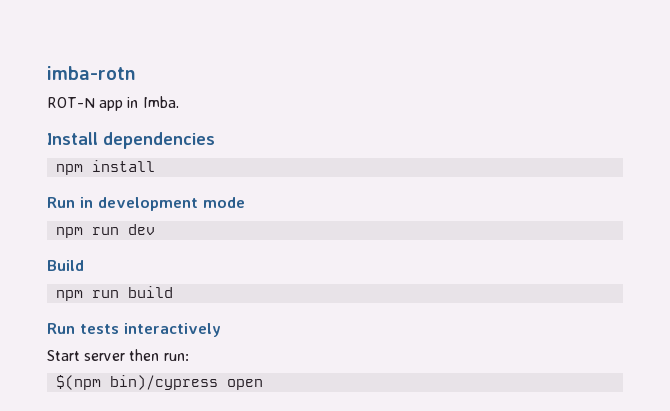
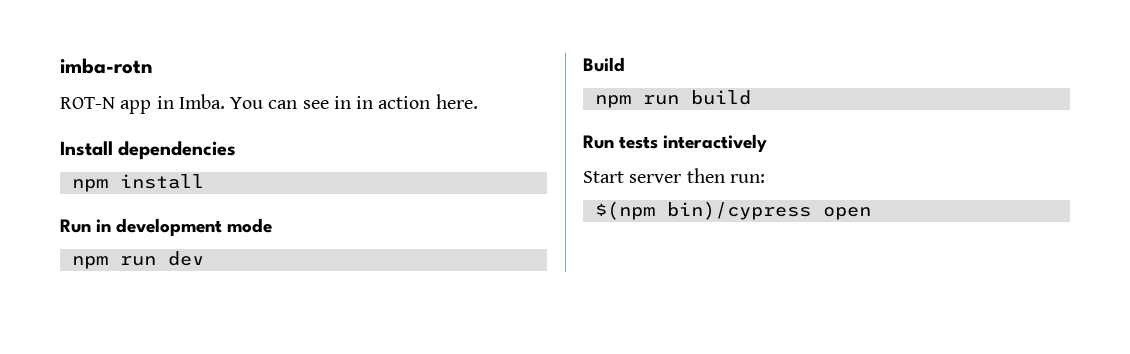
+ You can see in in action here.

